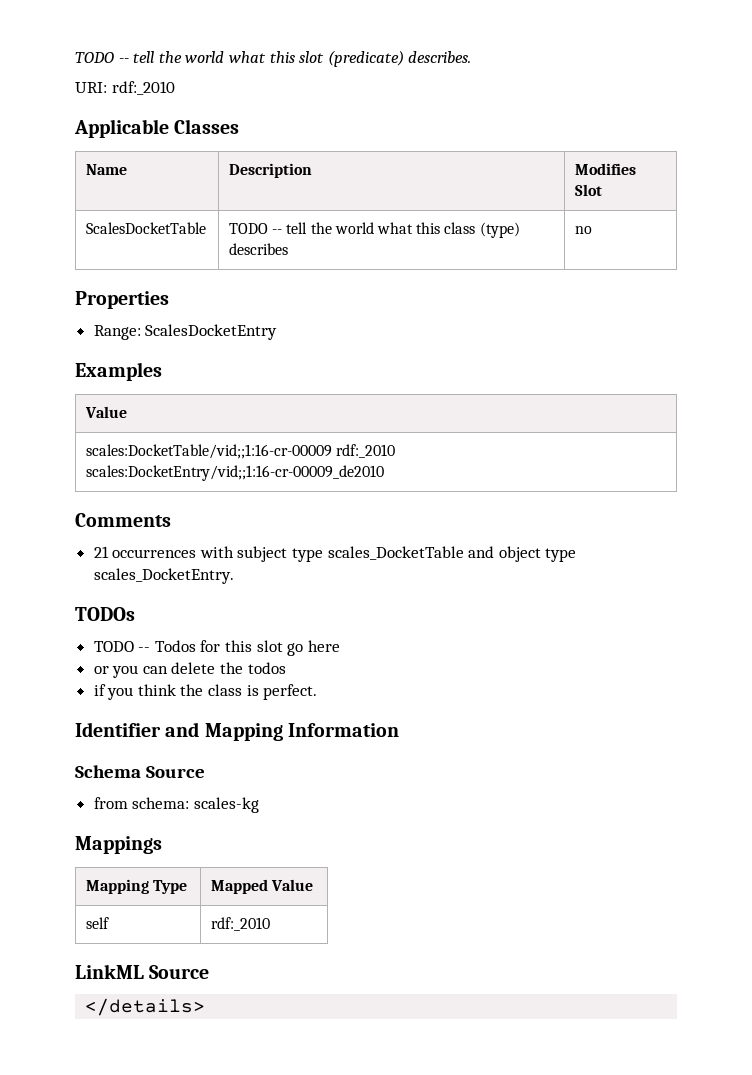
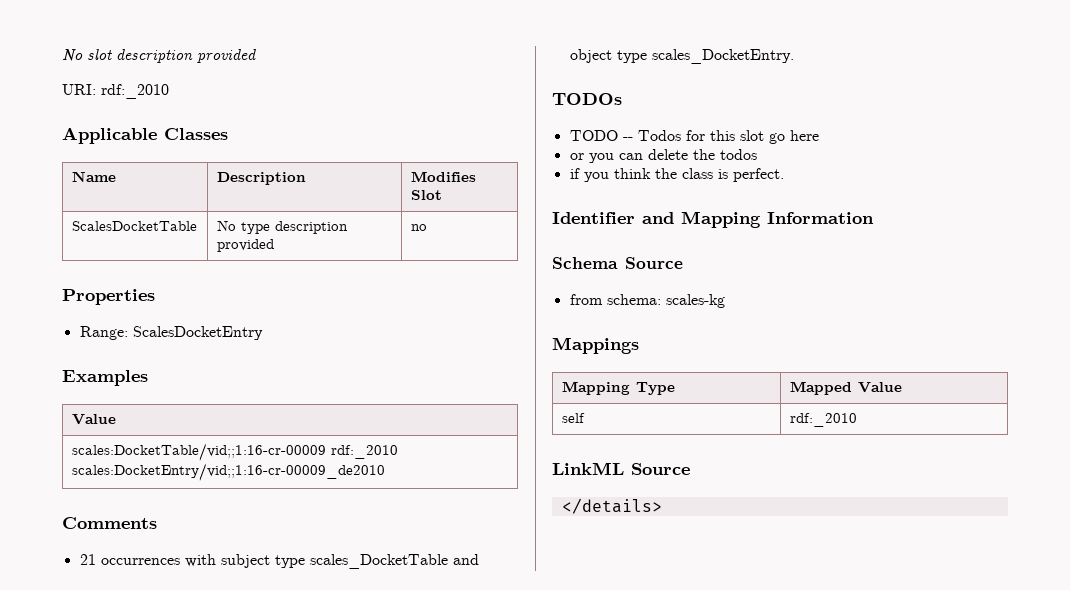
- TODO -- tell the world what this slot (predicate) describes.
+ No slot description provided
- ScalesDocketTable | TODO -- tell the world what this class (type) describes | no
+ ScalesDocketTable | No type description provided | no

